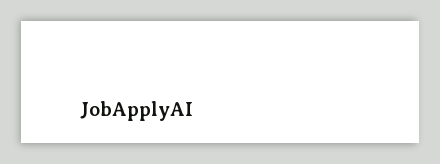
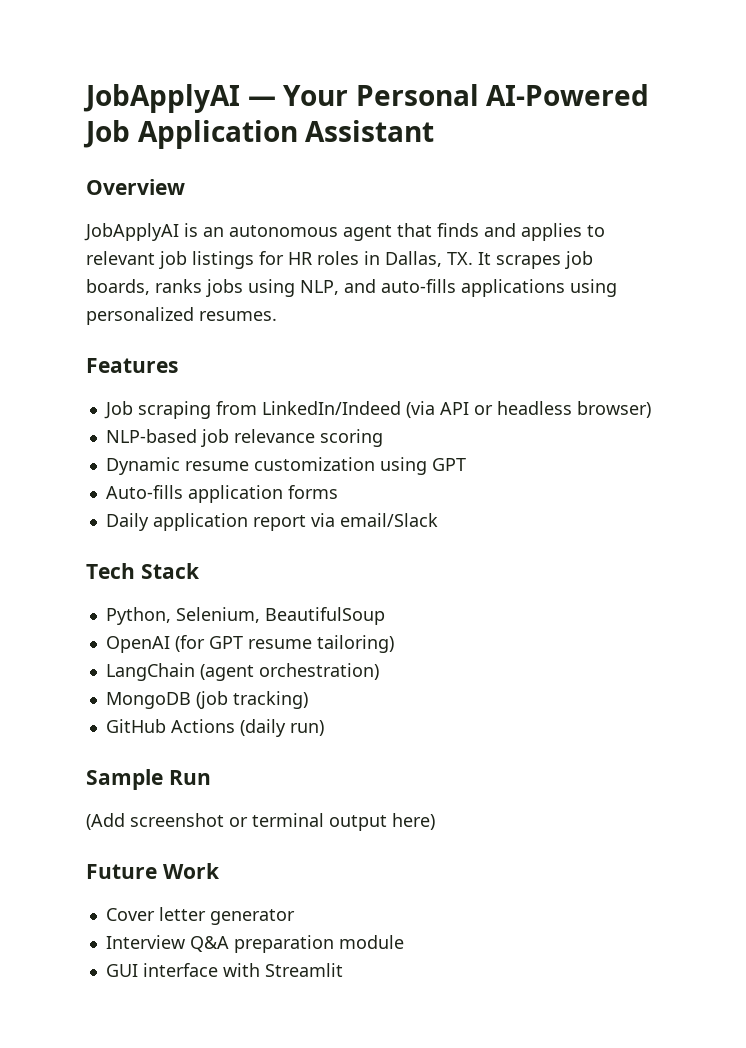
- JobApplyAI
+ JobApplyAI — Your Personal AI-Powered Job Application Assistant
+ Overview
+ JobApplyAI is an autonomous agent that finds and applies to relevant job listings for HR roles in Dallas, TX. It scrapes job boards, ranks jobs using NLP, and auto-fills applications using personalized resumes.
+ Features
+ Job scraping from LinkedIn/Indeed (via API or headless browser)
+ NLP-based job relevance scoring
+ Dynamic resume customization using GPT
+ Auto-fills application forms
+ Daily application report via email/Slack
+ Tech Stack
+ Python, Selenium, BeautifulSoup
+ OpenAI (for GPT resume tailoring)
+ LangChain (agent orchestration)
+ MongoDB (job tracking)
+ GitHub Actions (daily run)
+ Sample Run
+ (Add screenshot or terminal output here)
+ Future Work
+ Cover letter generator
+ Interview Q&A preparation module
+ GUI interface with Streamlit

